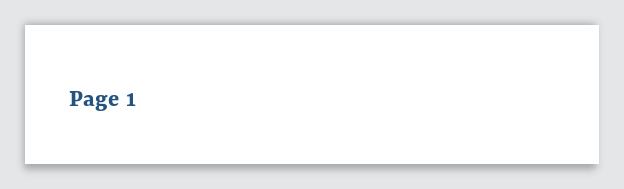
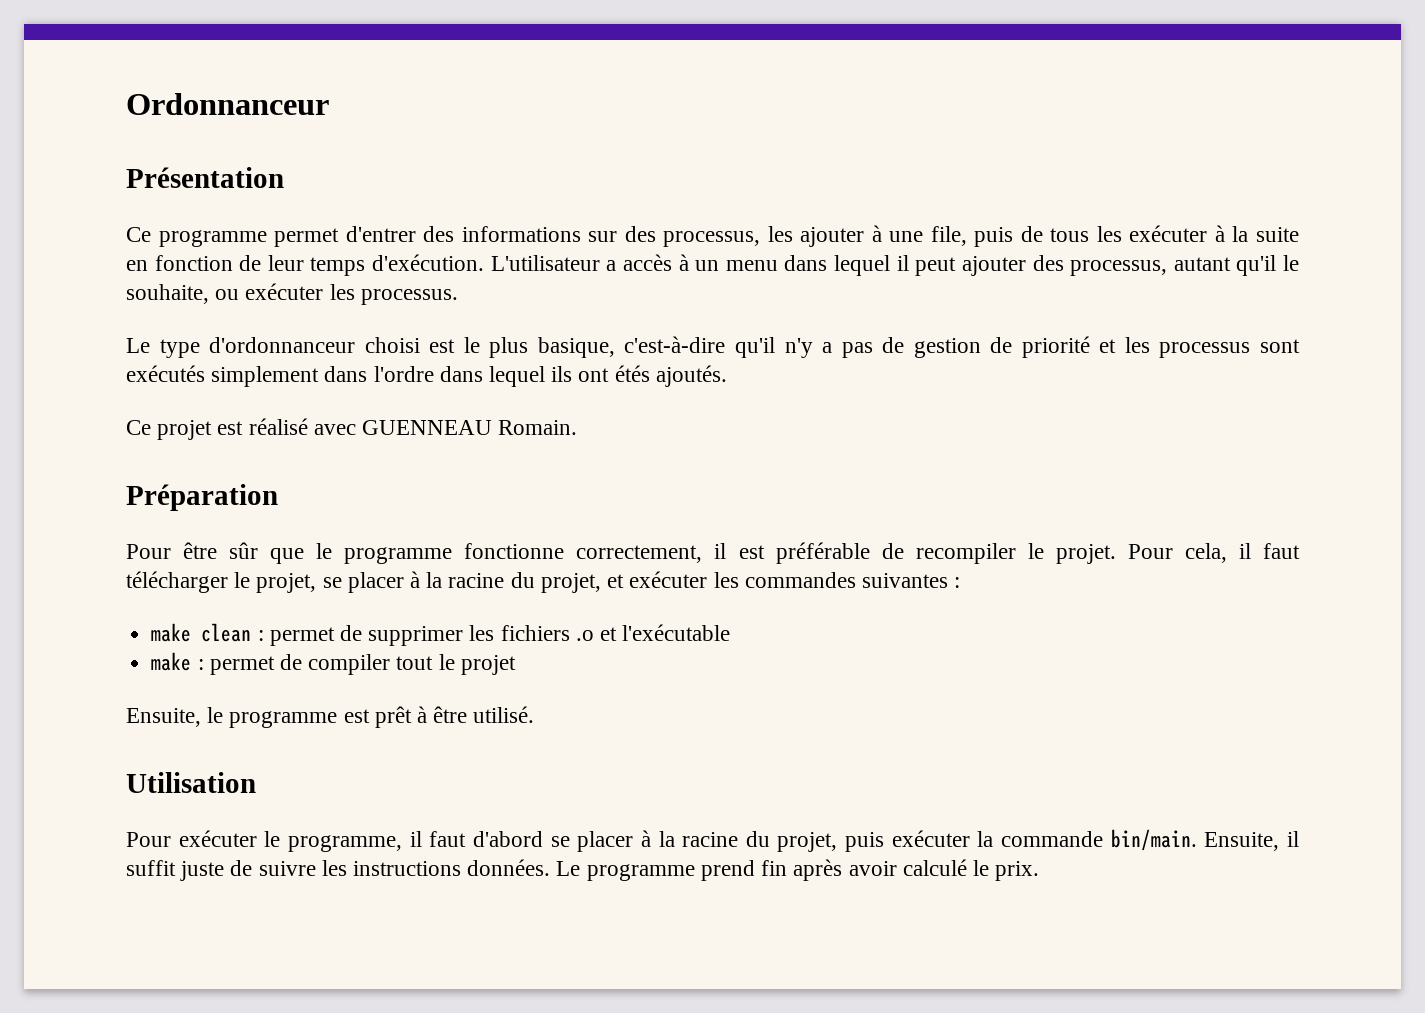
- Page 1
+ Ordonnanceur
+ Présentation
+ Ce programme permet d'entrer des informations sur des processus, les ajouter à une file, puis de tous les exécuter à la suite en fonction de leur temps d'exécution. L'utilisateur a accès à un menu dans lequel il peut ajouter des processus, autant qu'il le souhaite, ou exécuter les processus.
+ Le type d'ordonnanceur choisi est le plus basique, c'est-à-dire qu'il n'y a pas de gestion de priorité et les processus sont exécutés simplement dans l'ordre dans lequel ils ont étés ajoutés.
+ Ce projet est réalisé avec GUENNEAU Romain.
+ Préparation
+ Pour être sûr que le programme fonctionne correctement, il est préférable de recompiler le projet. Pour cela, il faut télécharger le projet, se placer à la racine du projet, et exécuter les commandes suivantes :
+ make clean : permet de supprimer les fichiers .o et l'exécutable
+ make : permet de compiler tout le projet
+ Ensuite, le programme est prêt à être utilisé.
+ Utilisation
+ Pour exécuter le programme, il faut d'abord se placer à la racine du projet, puis exécuter la commande bin/main. Ensuite, il suffit juste de suivre les instructions données. Le programme prend fin après avoir calculé le prix.

